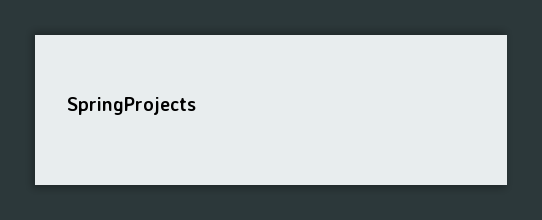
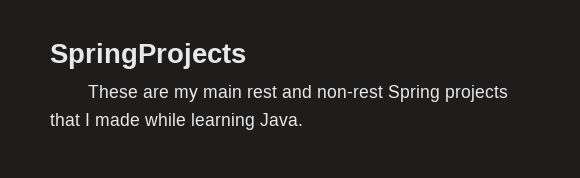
+ These are my main rest and non-rest Spring projects that I made while learning Java.

